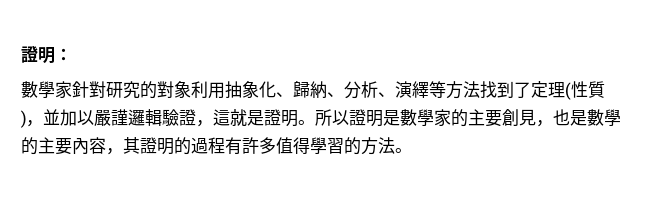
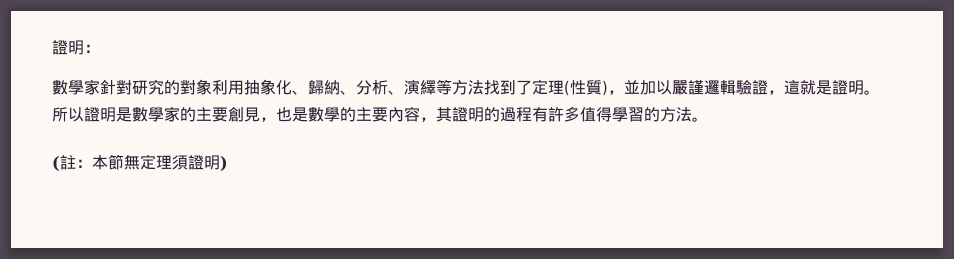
+ (註：本節無定理須證明)

